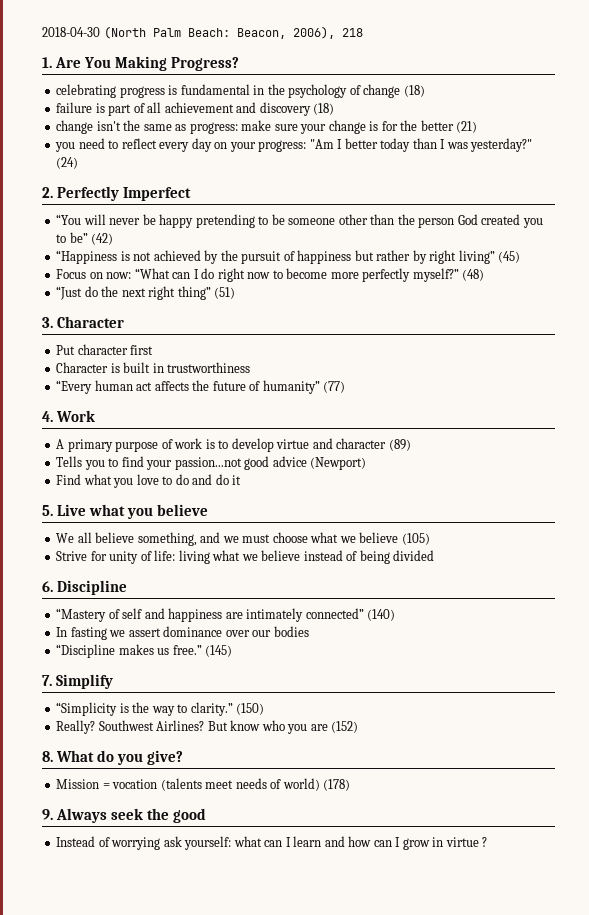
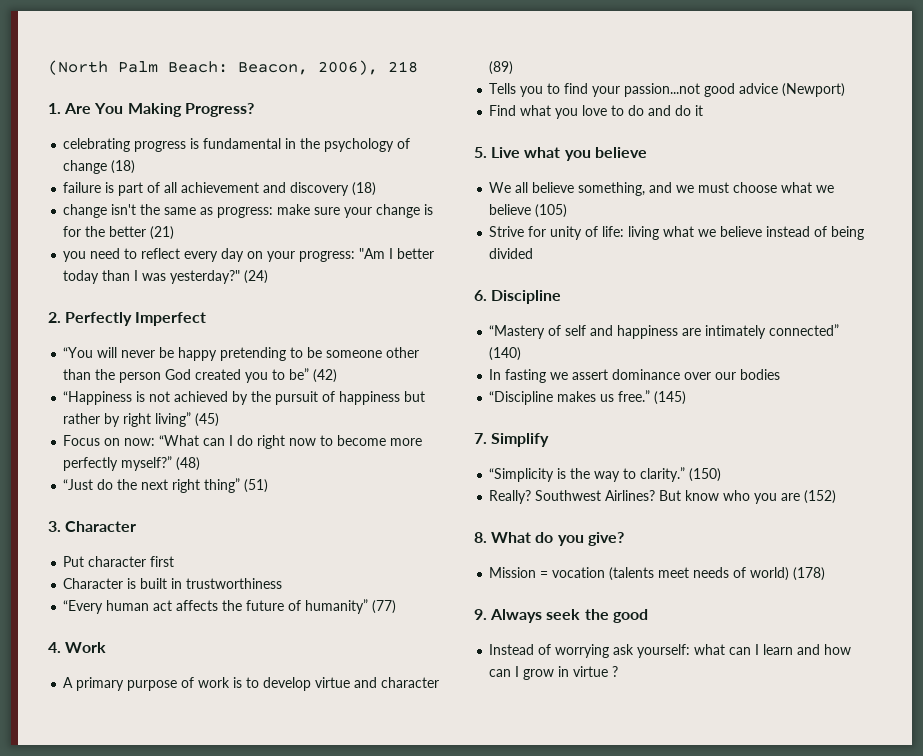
- 2018-04-30 (North Palm Beach: Beacon, 2006), 218
+ (North Palm Beach: Beacon, 2006), 218

